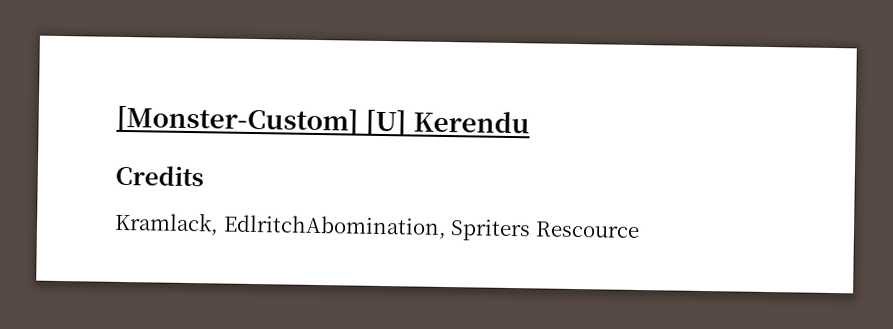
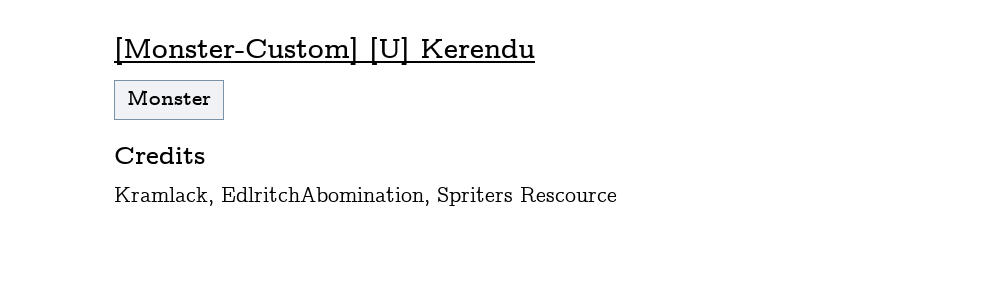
+ Monster

